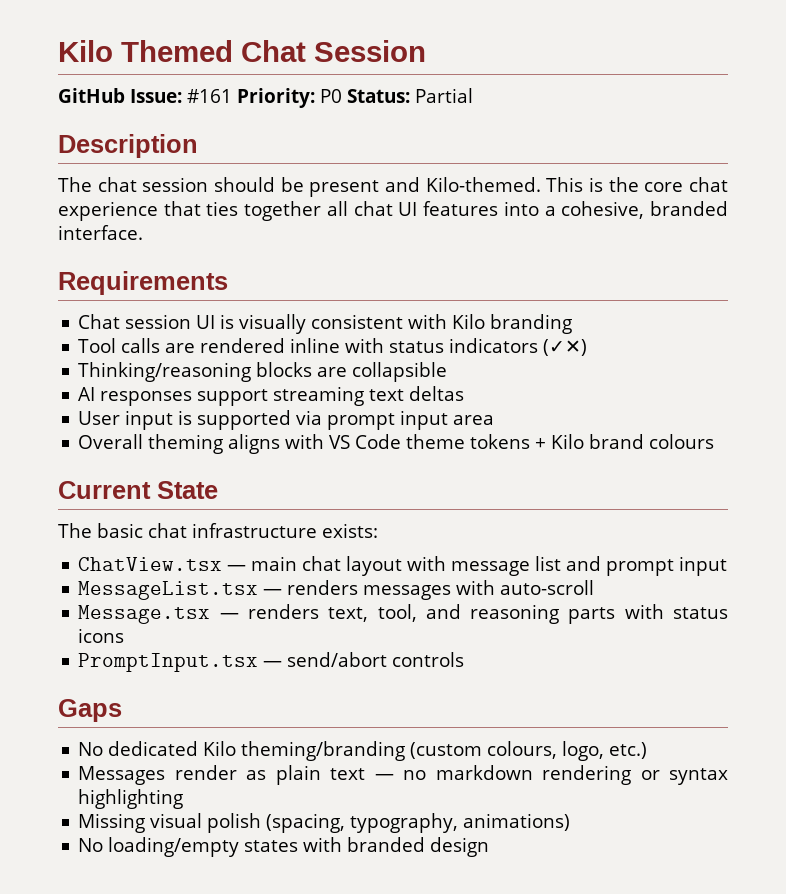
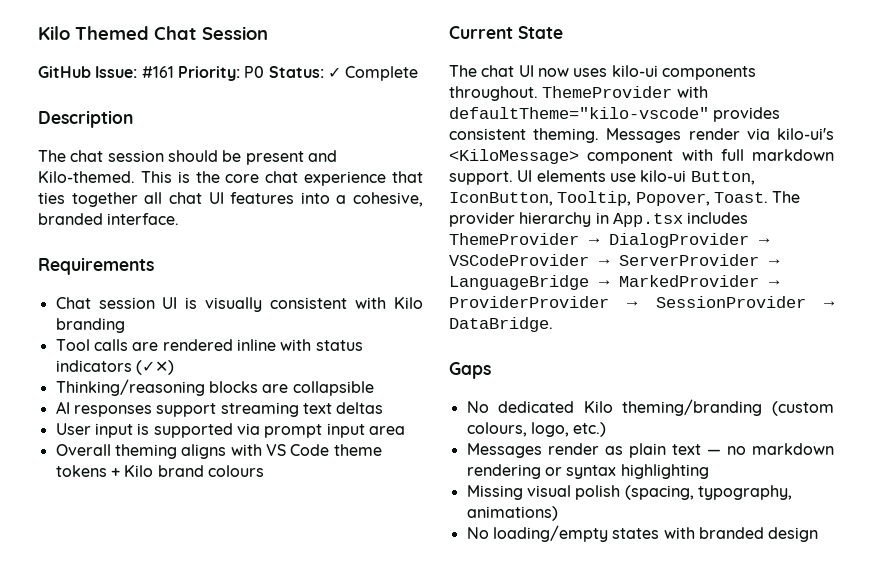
- GitHub Issue: #161 Priority: P0 Status: Partial
+ GitHub Issue: #161 Priority: P0 Status: ✓ Complete
- The basic chat infrastructure exists:
- ChatView.tsx — main chat layout with message list and prompt input
- MessageList.tsx — renders messages with auto-scroll
- Message.tsx — renders text, tool, and reasoning parts with status icons
- PromptInput.tsx — send/abort controls
+ The chat UI now uses kilo-ui components throughout. ThemeProvider with defaultTheme="kilo-vscode" provides consistent theming. Messages render via kilo-ui's <KiloMessage> component with full markdown support. UI elements use kilo-ui Button, IconButton, Tooltip, Popover, Toast. The provider hierarchy in App.tsx includes ThemeProvider → DialogProvider → VSCodeProvider → ServerProvider → LanguageBridge → MarkedProvider → ProviderProvider → SessionProvider → DataBridge.

